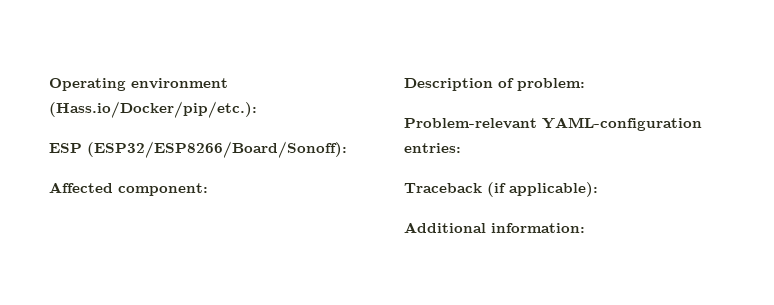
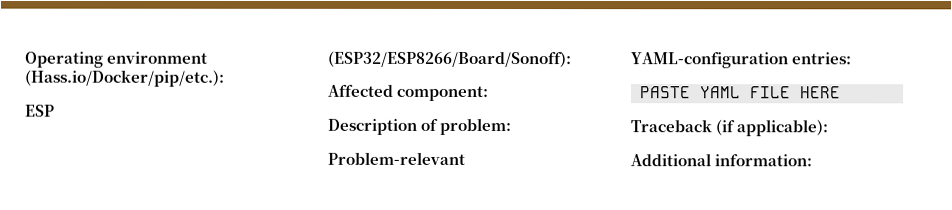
+ PASTE YAML FILE HERE

